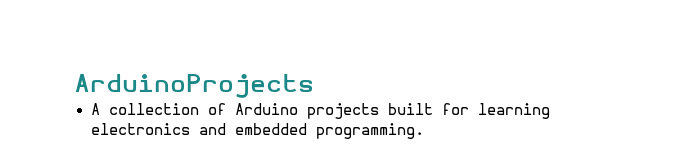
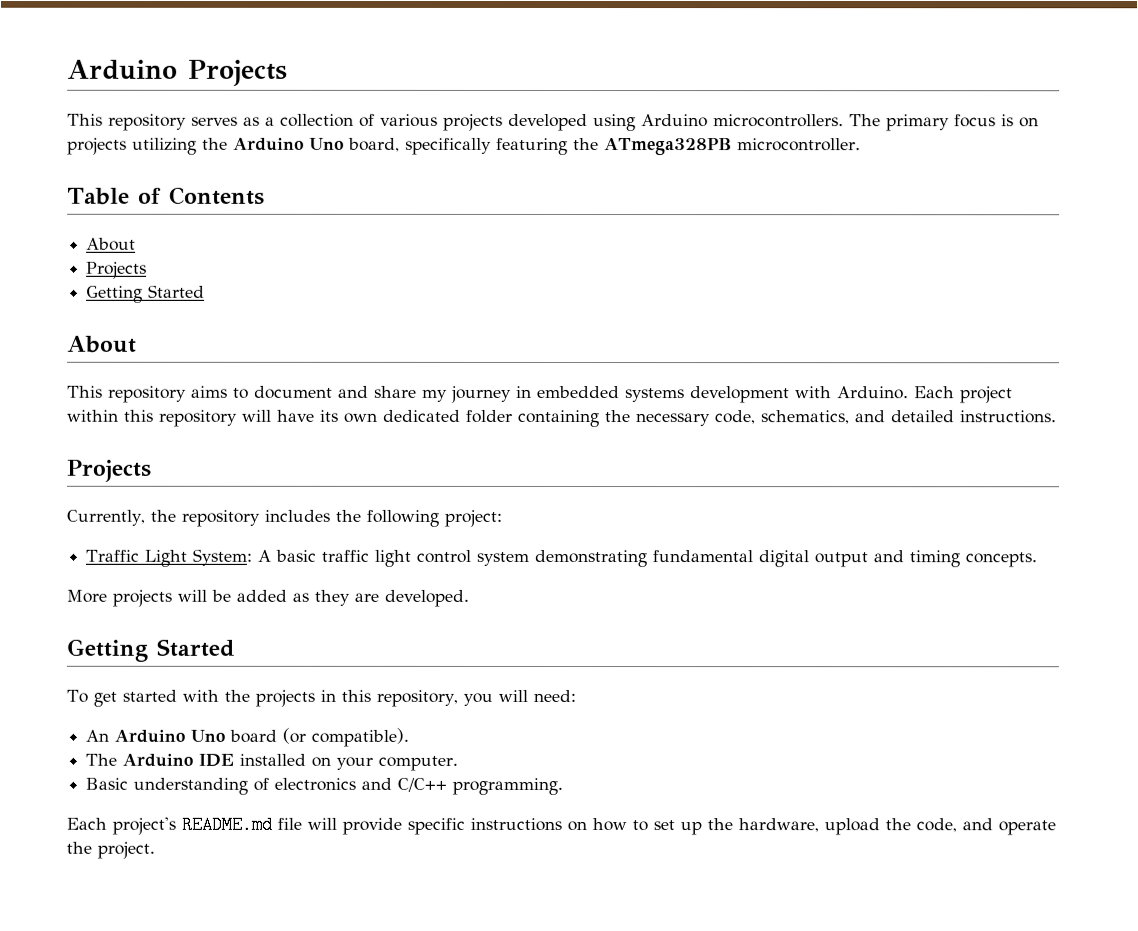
- ArduinoProjects
- A collection of Arduino projects built for learning electronics and embedded programming.
+ Arduino Projects
+ This repository serves as a collection of various projects developed using Arduino microcontrollers. The primary focus is on projects utilizing the Arduino Uno board, specifically featuring the ATmega328PB microcontroller.
+ Table of Contents
+ About
+ Projects
+ Getting Started
+ About
+ This repository aims to document and share my journey in embedded systems development with Arduino. Each project within this repository will have its own dedicated folder containing the necessary code, schematics, and detailed instructions.
+ Projects
+ Currently, the repository includes the following project:
+ Traffic Light System: A basic traffic light control system demonstrating fundamental digital output and timing concepts.
+ More projects will be added as they are developed.
+ Getting Started
+ To get started with the projects in this repository, you will need:
+ An Arduino Uno board (or compatible).
+ The Arduino IDE installed on your computer.
+ Basic understanding of electronics and C/C++ programming.
+ Each project's README.md file will provide specific instructions on how to set up the hardware, upload the code, and operate the project.

